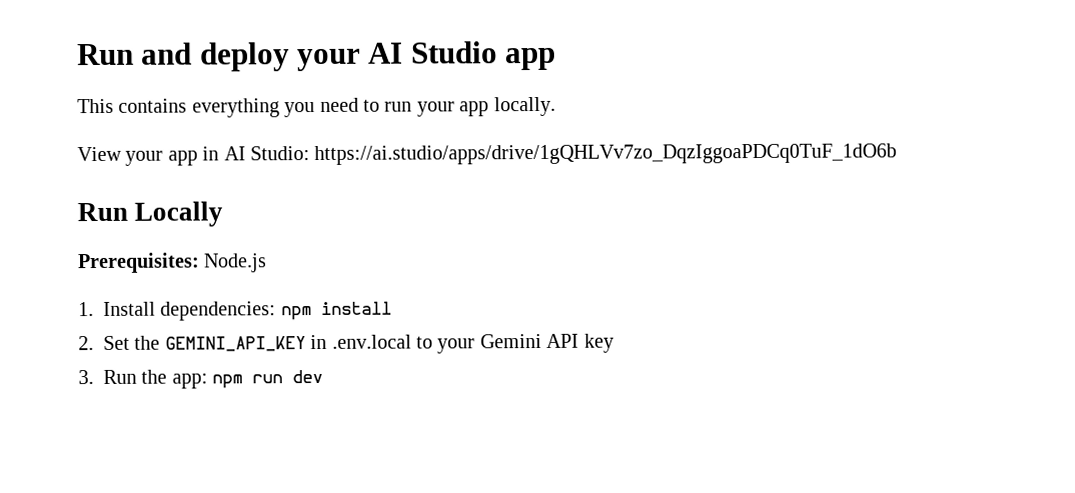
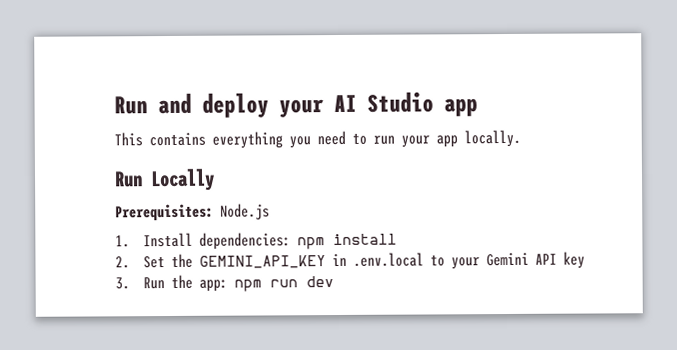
- View your app in AI Studio: https://ai.studio/apps/drive/1gQHLVv7zo_DqzIggoaPDCq0TuF_1dO6b

